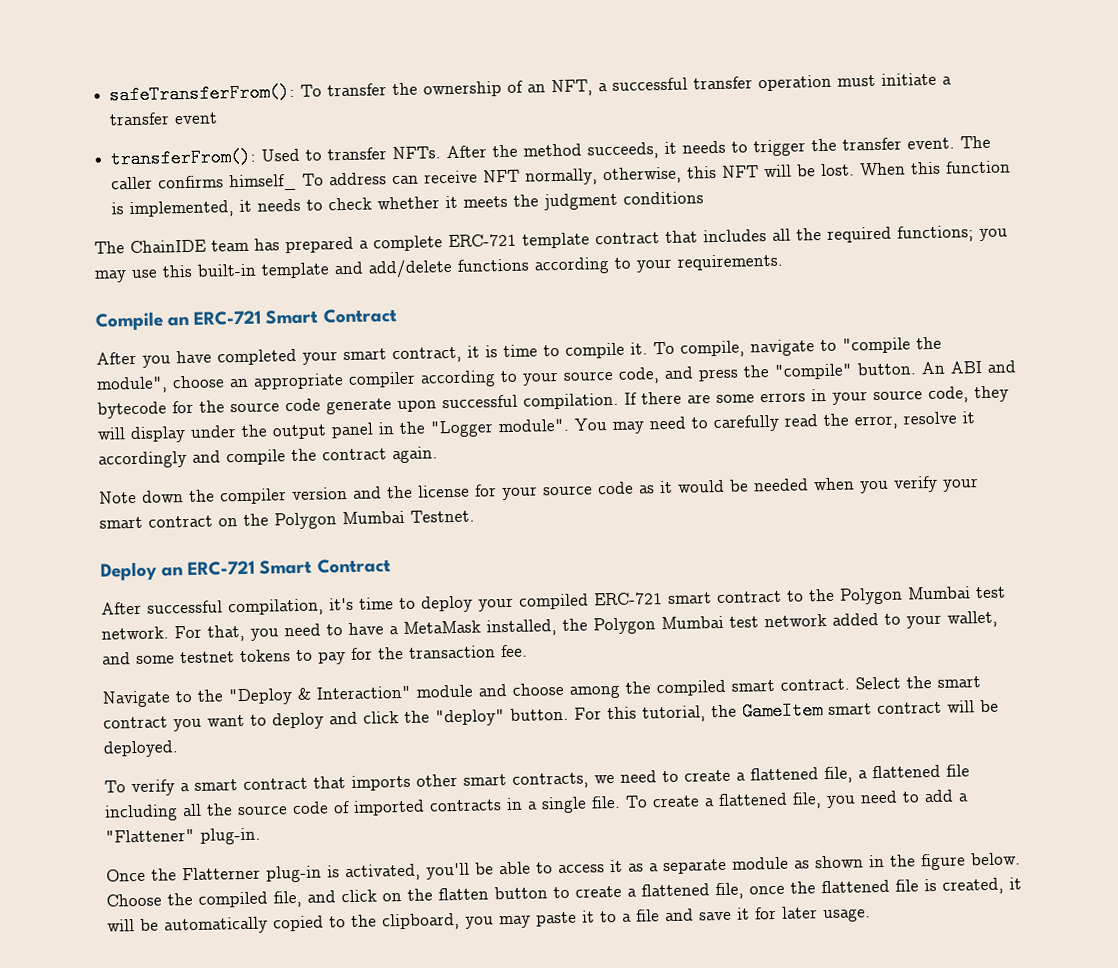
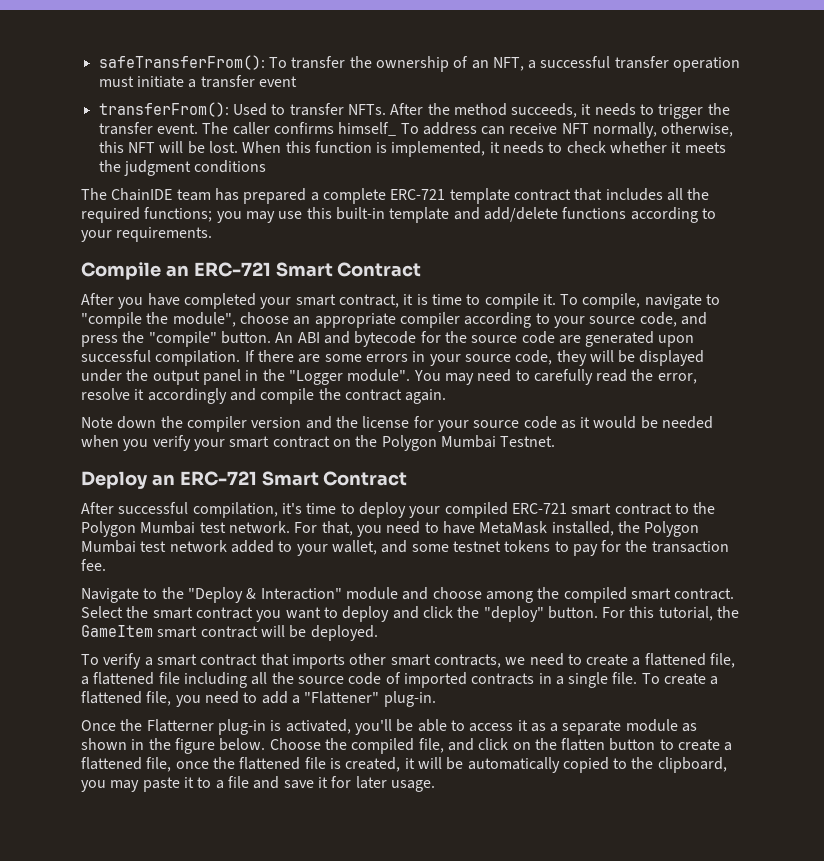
- An ABI and bytecode for the source code generate upon successful compilation.
+ An ABI and bytecode for the source code are generated upon successful compilation.
- If there are some errors in your source code, they will display under the output panel in the "Logger module".
+ If there are some errors in your source code, they will be displayed under the output panel in the "Logger module".
- For that, you need to have a MetaMask installed, the Polygon Mumbai test network added to your wallet, and some testnet tokens to pay for the transaction fee.
+ For that, you need to have MetaMask installed, the Polygon Mumbai test network added to your wallet, and some testnet tokens to pay for the transaction fee.

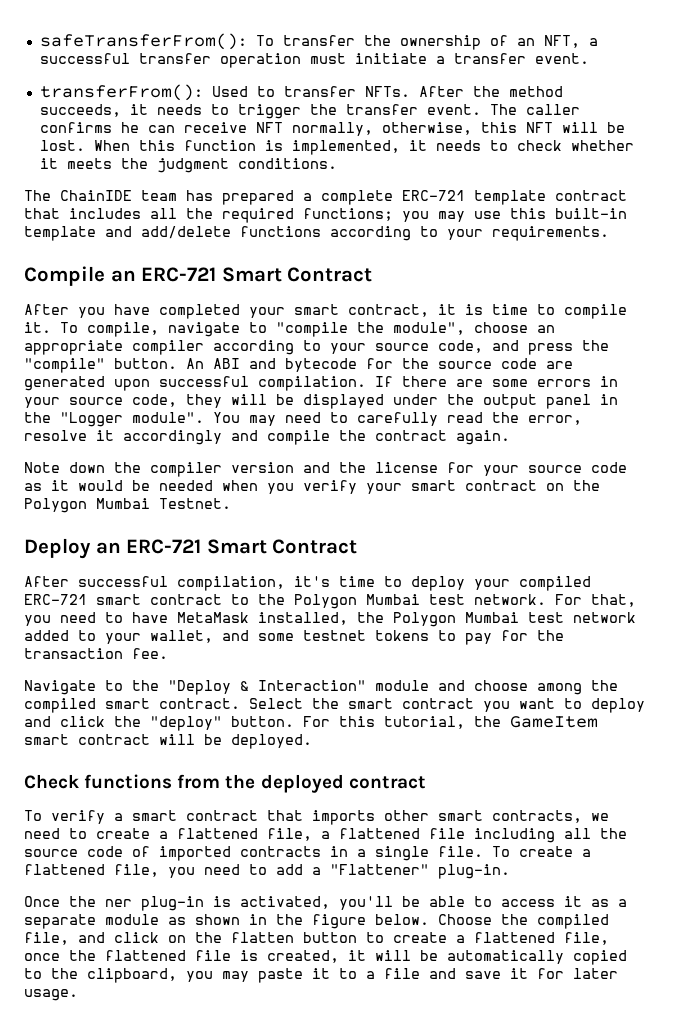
- safeTransferFrom(): To transfer the ownership of an NFT, a successful transfer operation must initiate a transfer event
+ safeTransferFrom(): To transfer the ownership of an NFT, a successful transfer operation must initiate a transfer event.
- The caller confirms himself_ To address can receive NFT normally, otherwise, this NFT will be lost.
+ The caller confirms he can receive NFT normally, otherwise, this NFT will be lost.
- When this function is implemented, it needs to check whether it meets the judgment conditions
+ When this function is implemented, it needs to check whether it meets the judgment conditions.
+ Check functions from the deployed contract
- Once the Flatterner plug-in is activated, you'll be able to access it as a separate module as shown in the figure below.
+ Once the ner plug-in is activated, you'll be able to access it as a separate module as shown in the figure below.

